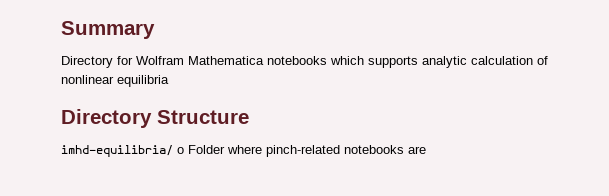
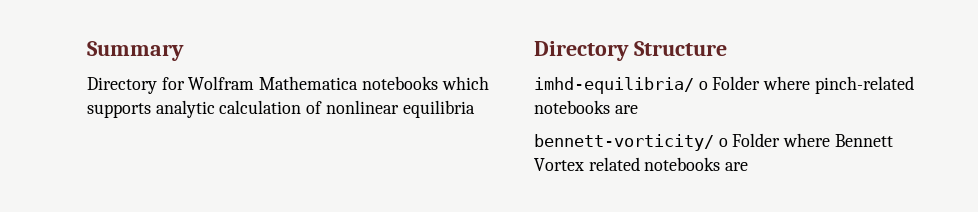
+ bennett-vorticity/ o Folder where Bennett Vortex related notebooks are

